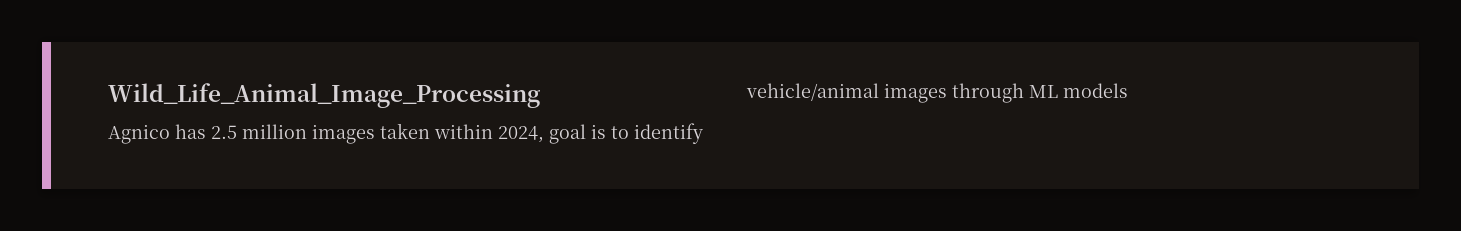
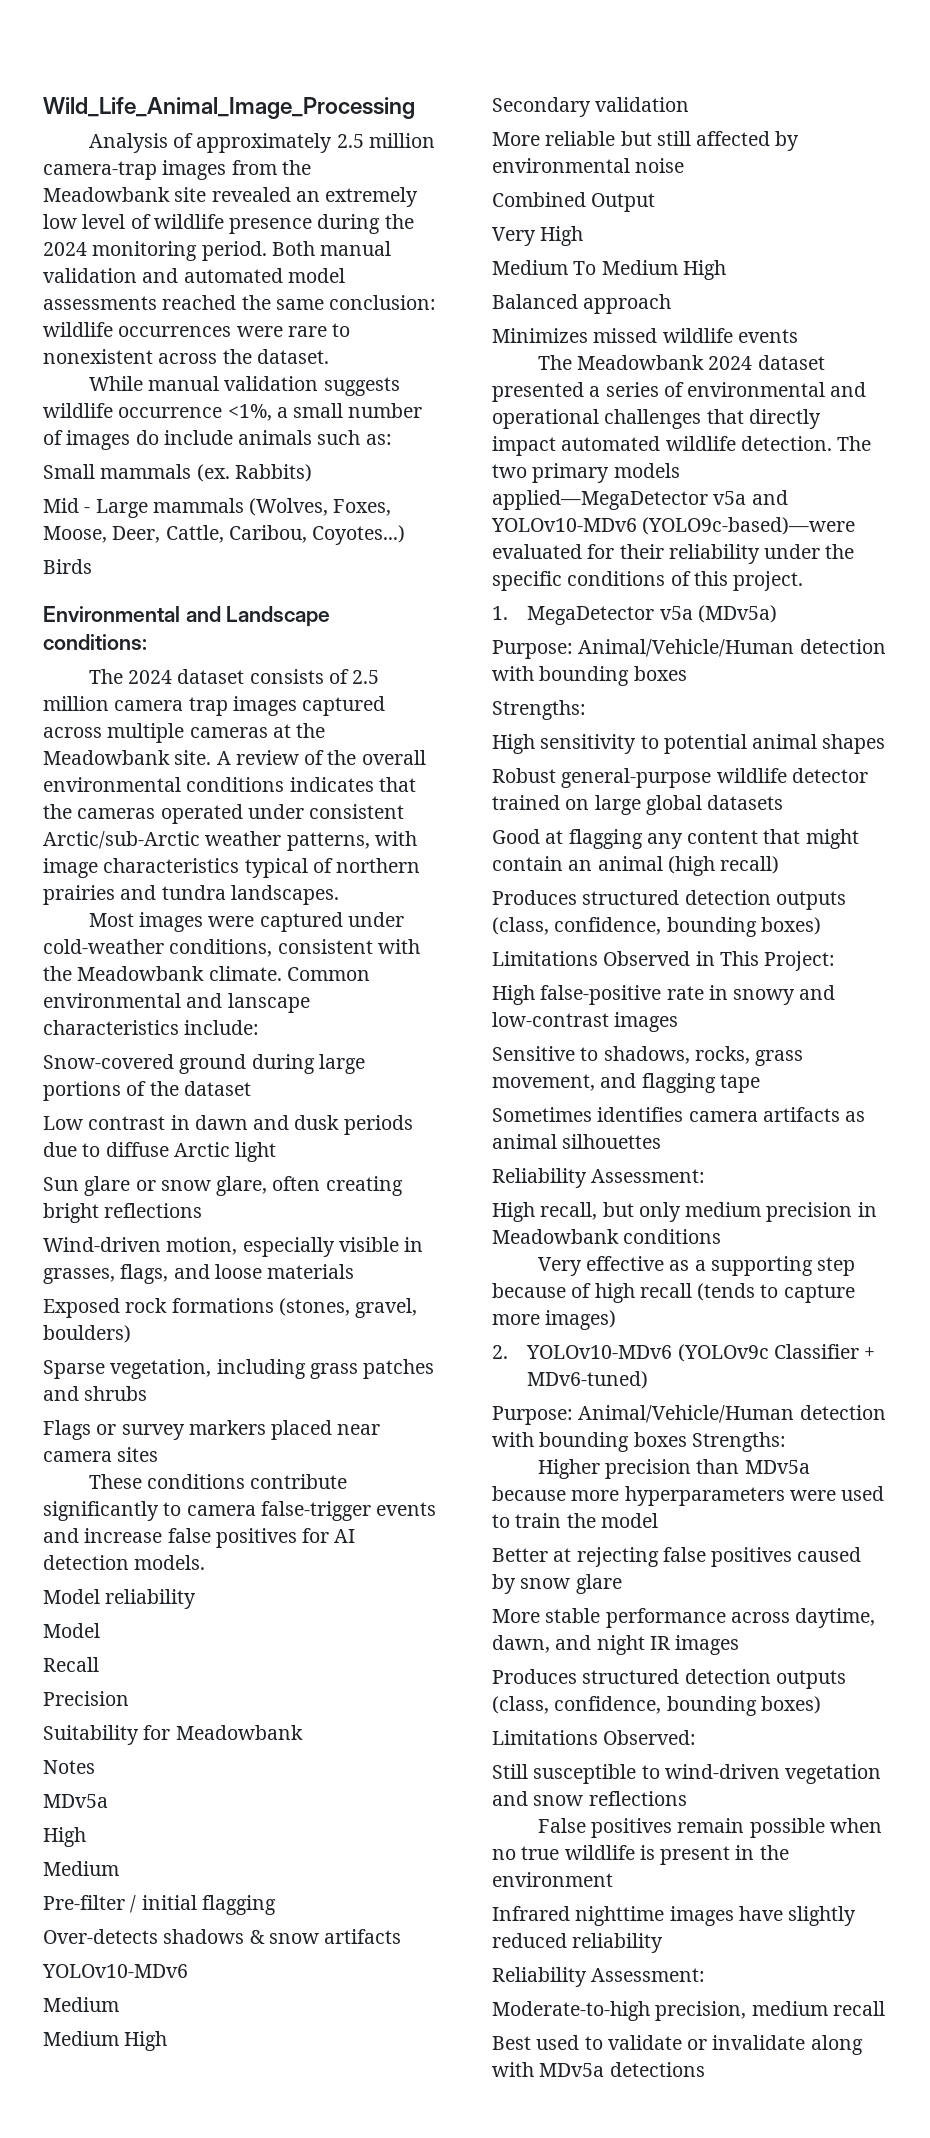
- Agnico has 2.5 million images taken within 2024, goal is to identify vehicle/animal images through ML models
+ Analysis of approximately 2.5 million camera-trap images from the Meadowbank site revealed an extremely low level of wildlife presence during the 2024 monitoring period. Both manual validation and automated model assessments reached the same conclusion: wildlife occurrences were rare to nonexistent across the dataset.
+ While manual validation suggests wildlife occurrence <1%, a small number of images do include animals such as:
+ Small mammals (ex. Rabbits)
+ Mid - Large mammals (Wolves, Foxes, Moose, Deer, Cattle, Caribou, Coyotes...)
+ Birds
+ Environmental and Landscape conditions:
+ The 2024 dataset consists of 2.5 million camera trap images captured across multiple cameras at the Meadowbank site. A review of the overall environmental conditions indicates that the cameras operated under consistent Arctic/sub-Arctic weather patterns, with image characteristics typical of northern prairies and tundra landscapes.
+ Most images were captured under cold-weather conditions, consistent with the Meadowbank climate. Common environmental and lanscape characteristics include:
+ Snow-covered ground during large portions of the dataset
+ Low contrast in dawn and dusk periods due to diffuse Arctic light
+ Sun glare or snow glare, often creating bright reflections
+ Wind-driven motion, especially visible in grasses, flags, and loose materials
+ Exposed rock formations (stones, gravel, boulders)
+ Sparse vegetation, including grass patches and shrubs
+ Flags or survey markers placed near camera sites
+ These conditions contribute significantly to camera false-trigger events and increase false positives for AI detection models.
+ Model reliability
+ Model
+ Recall
+ Precision
+ Suitability for Meadowbank
+ Notes
+ MDv5a
+ High
+ Medium
+ Pre-filter / initial flagging
+ Over-detects shadows & snow artifacts
+ YOLOv10-MDv6
+ Medium
+ Medium High
+ Secondary validation
+ More reliable but still affected by environmental noise
+ Combined Output
+ Very High
+ Medium To Medium High
+ Balanced approach
+ Minimizes missed wildlife events
+ The Meadowbank 2024 dataset presented a series of environmental and operational challenges that directly impact automated wildlife detection. The two primary models applied—MegaDetector v5a and YOLOv10-MDv6 (YOLO9c-based)—were evaluated for their reliability under the specific conditions of this project.
+ 1. MegaDetector v5a (MDv5a)
+ Purpose: Animal/Vehicle/Human detection with bounding boxes
+ Strengths:
+ High sensitivity to potential animal shapes
+ Robust general-purpose wildlife detector trained on large global datasets
+ Good at flagging any content that might contain an animal (high recall)
+ Produces structured detection outputs (class, confidence, bounding boxes)
+ Limitations Observed in This Project:
+ High false-positive rate in snowy and low-contrast images
+ Sensitive to shadows, rocks, grass movement, and flagging tape
+ Sometimes identifies camera artifacts as animal silhouettes
+ Reliability Assessment:
+ High recall, but only medium precision in Meadowbank conditions
+ Very effective as a supporting step because of high recall (tends to capture more images)
+ 2. YOLOv10-MDv6 (YOLOv9c Classifier + MDv6-tuned)
+ Purpose: Animal/Vehicle/Human detection with bounding boxes Strengths:
+ Higher precision than MDv5a because more hyperparameters were used to train the model
+ Better at rejecting false positives caused by snow glare
+ More stable performance across daytime, dawn, and night IR images
+ Produces structured detection outputs (class, confidence, bounding boxes)
+ Limitations Observed:
+ Still susceptible to wind-driven vegetation and snow reflections
+ False positives remain possible when no true wildlife is present in the environment
+ Infrared nighttime images have slightly reduced reliability
+ Reliability Assessment:
+ Moderate-to-high precision, medium recall
+ Best used to validate or invalidate along with MDv5a detections

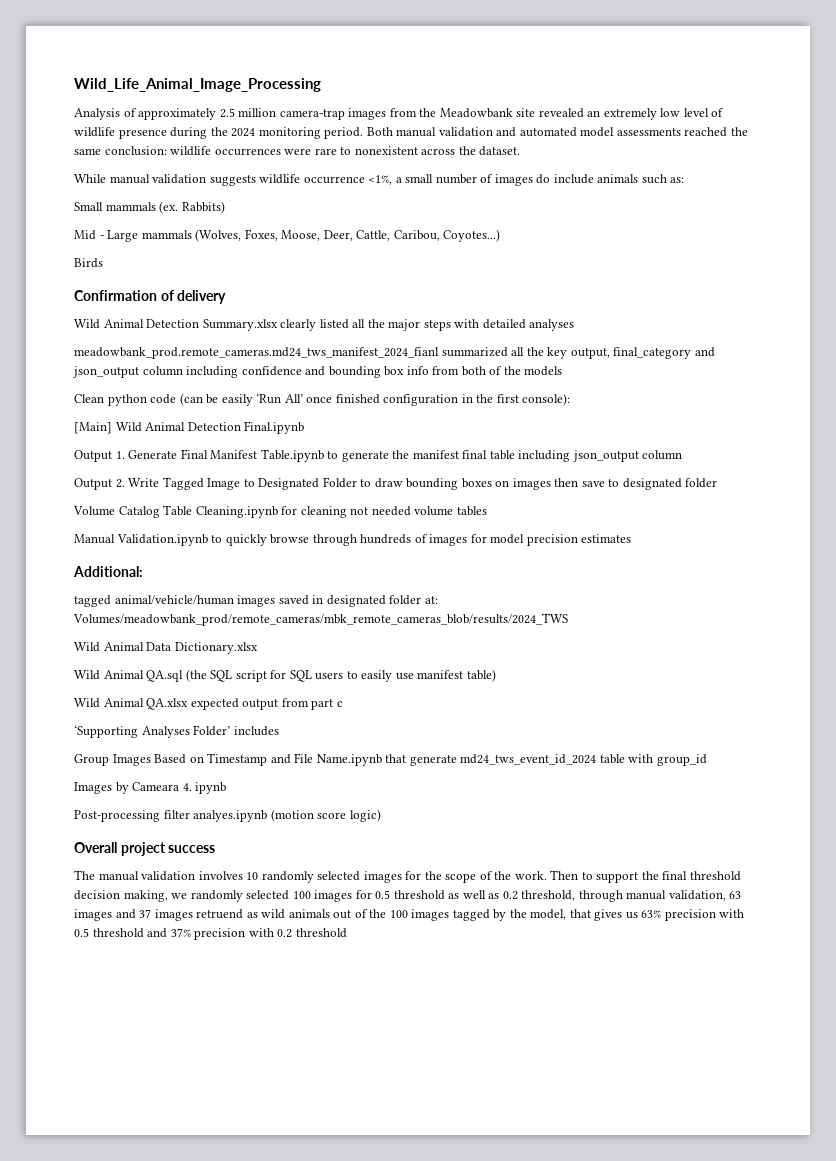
- Environmental and Landscape conditions:
- The 2024 dataset consists of 2.5 million camera trap images captured across multiple cameras at the Meadowbank site. A review of the overall environmental conditions indicates that the cameras operated under consistent Arctic/sub-Arctic weather patterns, with image characteristics typical of northern prairies and tundra landscapes.
- Most images were captured under cold-weather conditions, consistent with the Meadowbank climate. Common environmental and lanscape characteristics include:
- Snow-covered ground during large portions of the dataset
- Low contrast in dawn and dusk periods due to diffuse Arctic light
- Sun glare or snow glare, often creating bright reflections
- Wind-driven motion, especially visible in grasses, flags, and loose materials
- Exposed rock formations (stones, gravel, boulders)
- Sparse vegetation, including grass patches and shrubs
- Flags or survey markers placed near camera sites
- These conditions contribute significantly to camera false-trigger events and increase false positives for AI detection models.
- Model reliability
- Model
- Recall
- Precision
- Suitability for Meadowbank
- Notes
- MDv5a
- High
- Medium
- Pre-filter / initial flagging
- Over-detects shadows & snow artifacts
- YOLOv10-MDv6
- Medium
- Medium High
- Secondary validation
- More reliable but still affected by environmental noise
- Combined Output
- Very High
- Medium To Medium High
- Balanced approach
- Minimizes missed wildlife events
- The Meadowbank 2024 dataset presented a series of environmental and operational challenges that directly impact automated wildlife detection. The two primary models applied—MegaDetector v5a and YOLOv10-MDv6 (YOLO9c-based)—were evaluated for their reliability under the specific conditions of this project.
- 1. MegaDetector v5a (MDv5a)
- Purpose: Animal/Vehicle/Human detection with bounding boxes
- Strengths:
- High sensitivity to potential animal shapes
- Robust general-purpose wildlife detector trained on large global datasets
- Good at flagging any content that might contain an animal (high recall)
- Produces structured detection outputs (class, confidence, bounding boxes)
- Limitations Observed in This Project:
- High false-positive rate in snowy and low-contrast images
- Sensitive to shadows, rocks, grass movement, and flagging tape
- Sometimes identifies camera artifacts as animal silhouettes
- Reliability Assessment:
- High recall, but only medium precision in Meadowbank conditions
- Very effective as a supporting step because of high recall (tends to capture more images)
- 2. YOLOv10-MDv6 (YOLOv9c Classifier + MDv6-tuned)
- Purpose: Animal/Vehicle/Human detection with bounding boxes Strengths:
- Higher precision than MDv5a because more hyperparameters were used to train the model
- Better at rejecting false positives caused by snow glare
- More stable performance across daytime, dawn, and night IR images
- Produces structured detection outputs (class, confidence, bounding boxes)
- Limitations Observed:
- Still susceptible to wind-driven vegetation and snow reflections
- False positives remain possible when no true wildlife is present in the environment
- Infrared nighttime images have slightly reduced reliability
- Reliability Assessment:
- Moderate-to-high precision, medium recall
- Best used to validate or invalidate along with MDv5a detections
+ Confirmation of delivery
+ Wild Animal Detection Summary.xlsx clearly listed all the major steps with detailed analyses
+ meadowbank_prod.remote_cameras.md24_tws_manifest_2024_fianl summarized all the key output, final_category and json_output column including confidence and bounding box info from both of the models
+ Clean python code (can be easily ‘Run All’ once finished configuration in the first console):
+ [Main] Wild Animal Detection Final.ipynb
+ Output 1. Generate Final Manifest Table.ipynb to generate the manifest final table including json_output column
+ Output 2. Write Tagged Image to Designated Folder to draw bounding boxes on images then save to designated folder
+ Volume Catalog Table Cleaning.ipynb for cleaning not needed volume tables
+ Manual Validation.ipynb to quickly browse through hundreds of images for model precision estimates
+ Additional:
+ tagged animal/vehicle/human images saved in designated folder at: Volumes/meadowbank_prod/remote_cameras/mbk_remote_cameras_blob/results/2024_TWS
+ Wild Animal Data Dictionary.xlsx
+ Wild Animal QA.sql (the SQL script for SQL users to easily use manifest table)
+ Wild Animal QA.xlsx expected output from part c
+ ‘Supporting Analyses Folder’ includes
+ Group Images Based on Timestamp and File Name.ipynb that generate md24_tws_event_id_2024 table with group_id
+ Images by Cameara 4. ipynb
+ Post-processing filter analyes.ipynb (motion score logic)
+ Overall project success
+ The manual validation involves 10 randomly selected images for the scope of the work. Then to support the final threshold decision making, we randomly selected 100 images for 0.5 threshold as well as 0.2 threshold, through manual validation, 63 images and 37 images retruend as wild animals out of the 100 images tagged by the model, that gives us 63% precision with 0.5 threshold and 37% precision with 0.2 threshold

